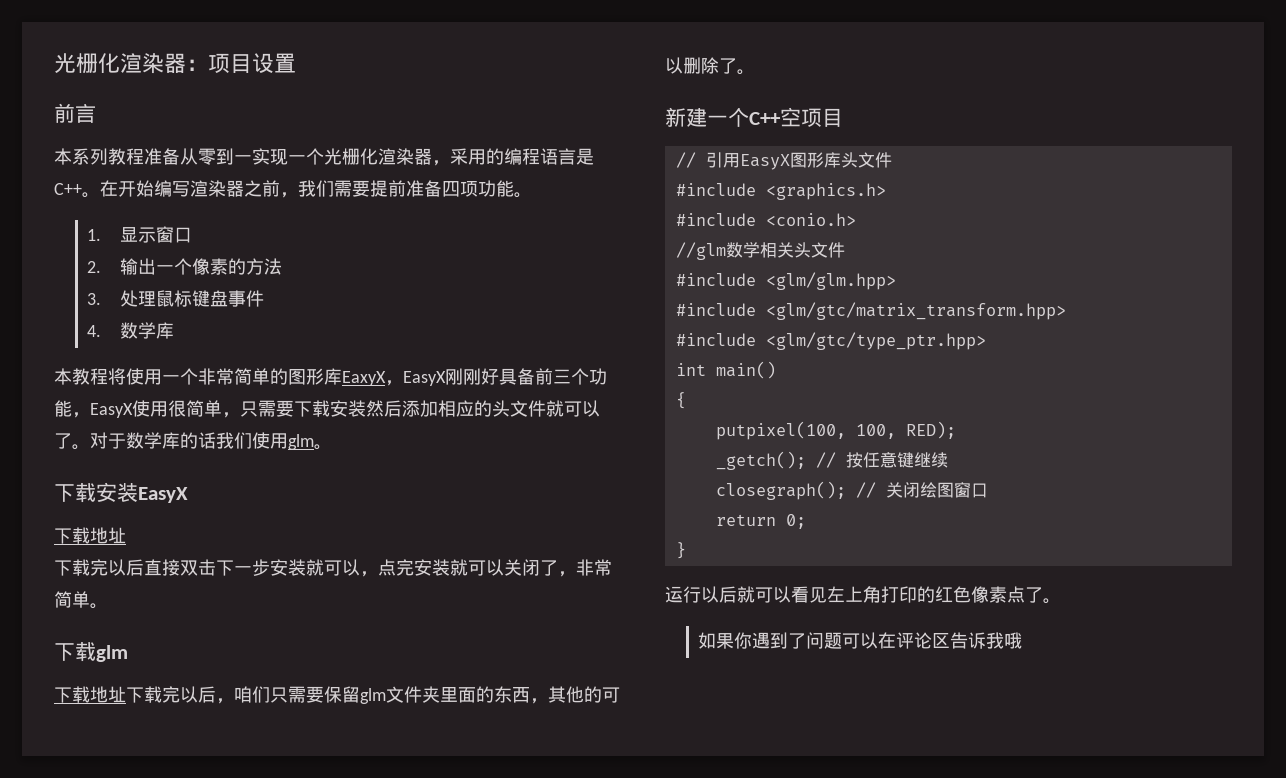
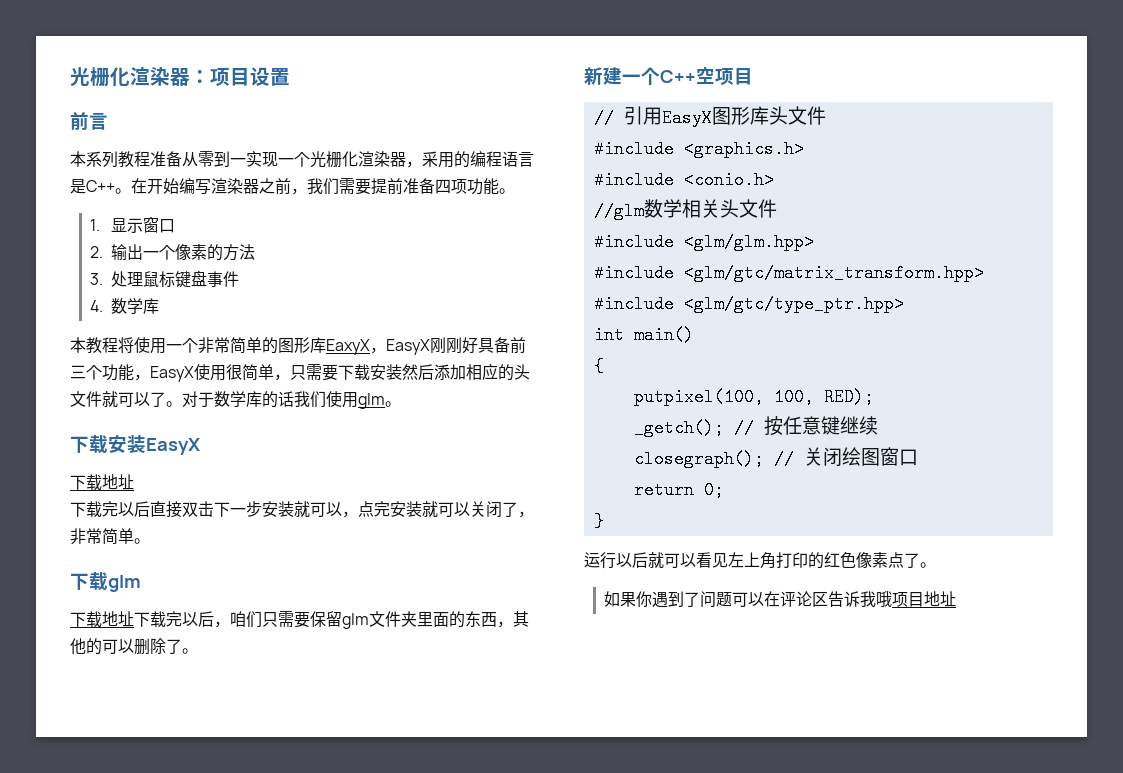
- 如果你遇到了问题可以在评论区告诉我哦
+ 如果你遇到了问题可以在评论区告诉我哦项目地址

